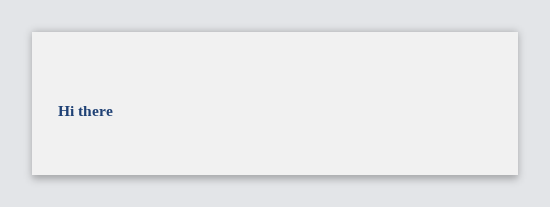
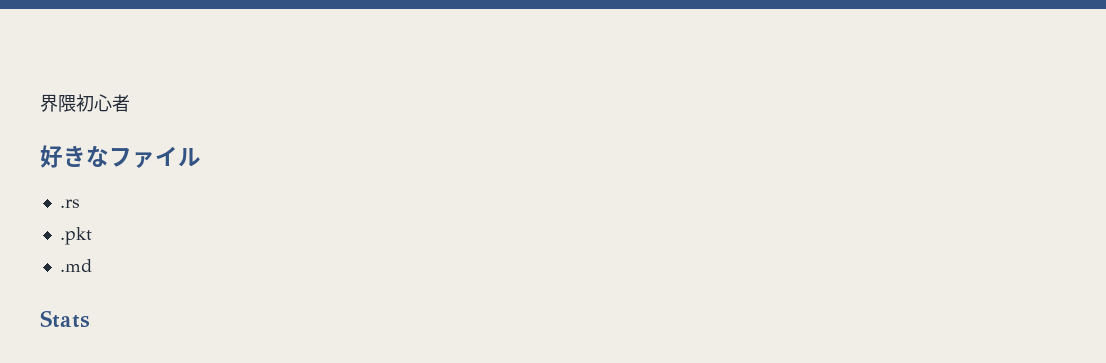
- Hi there
+ 界隈初心者
+ 好きなファイル
+ .rs
+ .pkt
+ .md
+ Stats

